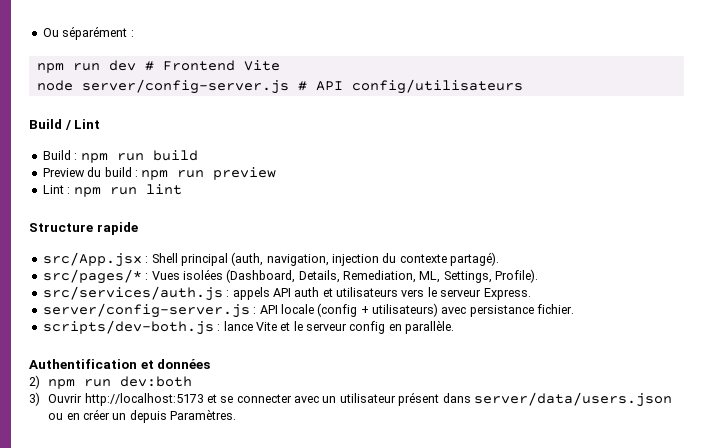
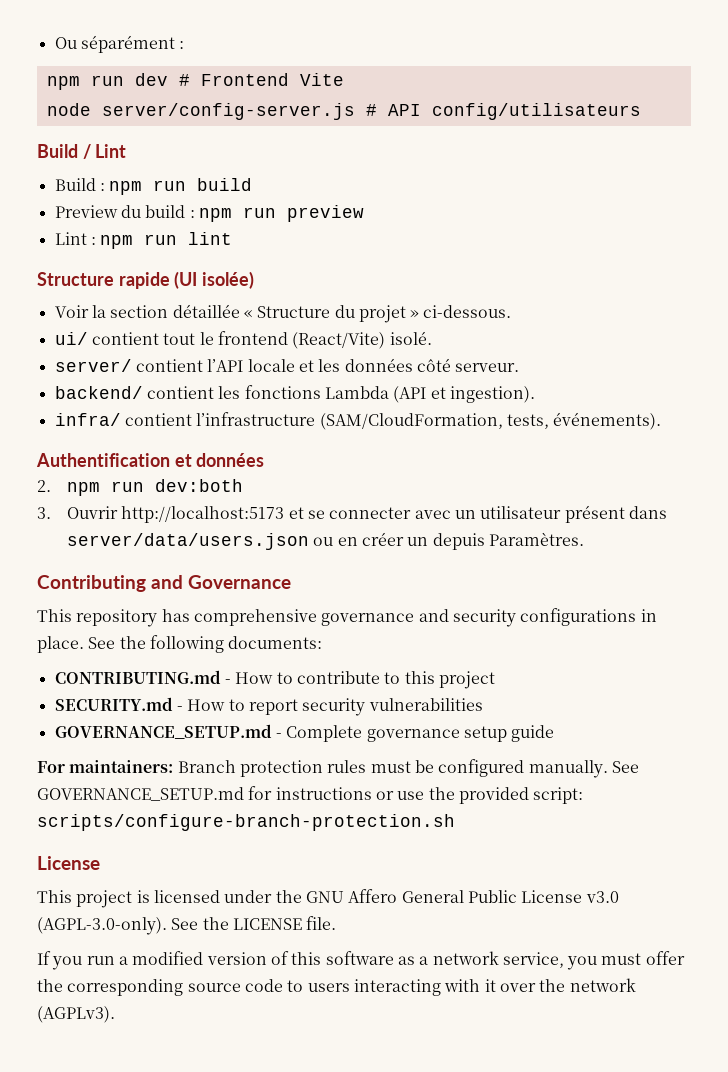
- Structure rapide
- src/App.jsx : Shell principal (auth, navigation, injection du contexte partagé).
- src/pages/* : Vues isolées (Dashboard, Details, Remediation, ML, Settings, Profile).
- src/services/auth.js : appels API auth et utilisateurs vers le serveur Express.
- server/config-server.js : API locale (config + utilisateurs) avec persistance fichier.
- scripts/dev-both.js : lance Vite et le serveur config en parallèle.
+ Structure rapide (UI isolée)
+ Voir la section détaillée « Structure du projet » ci‑dessous.
+ ui/ contient tout le frontend (React/Vite) isolé.
+ server/ contient l’API locale et les données côté serveur.
+ backend/ contient les fonctions Lambda (API et ingestion).
+ infra/ contient l’infrastructure (SAM/CloudFormation, tests, événements).
- 2) npm run dev:both
+ 2. npm run dev:both
- 3) Ouvrir http://localhost:5173 et se connecter avec un utilisateur présent dans server/data/users.json ou en créer un depuis Paramètres.
+ 3. Ouvrir http://localhost:5173 et se connecter avec un utilisateur présent dans server/data/users.json ou en créer un depuis Paramètres.
+ Contributing and Governance
+ This repository has comprehensive governance and security configurations in place. See the following documents:
+ CONTRIBUTING.md - How to contribute to this project
+ SECURITY.md - How to report security vulnerabilities
+ GOVERNANCE_SETUP.md - Complete governance setup guide
+ For maintainers: Branch protection rules must be configured manually. See GOVERNANCE_SETUP.md for instructions or use the provided script: scripts/configure-branch-protection.sh
+ License
+ This project is licensed under the GNU Affero General Public License v3.0 (AGPL-3.0-only). See the LICENSE file.
+ If you run a modified version of this software as a network service, you must offer the corresponding source code to users interacting with it over the network (AGPLv3).

